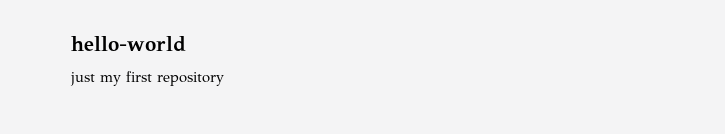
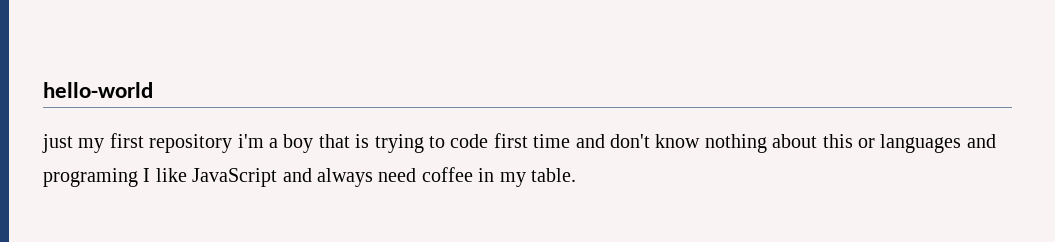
- just my first repository
+ just my first repository i'm a boy that is trying to code first time and don't know nothing about this or languages and programing I like JavaScript and always need coffee in my table.

